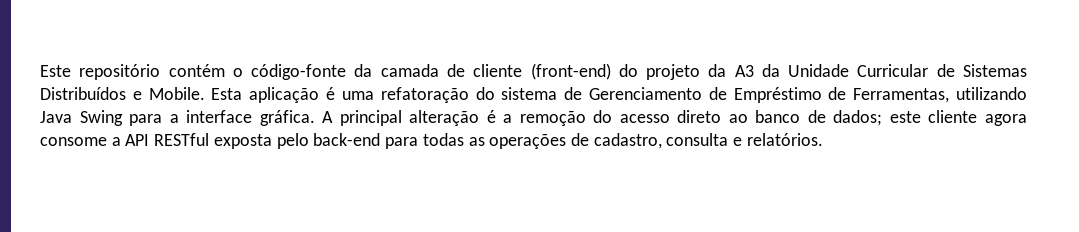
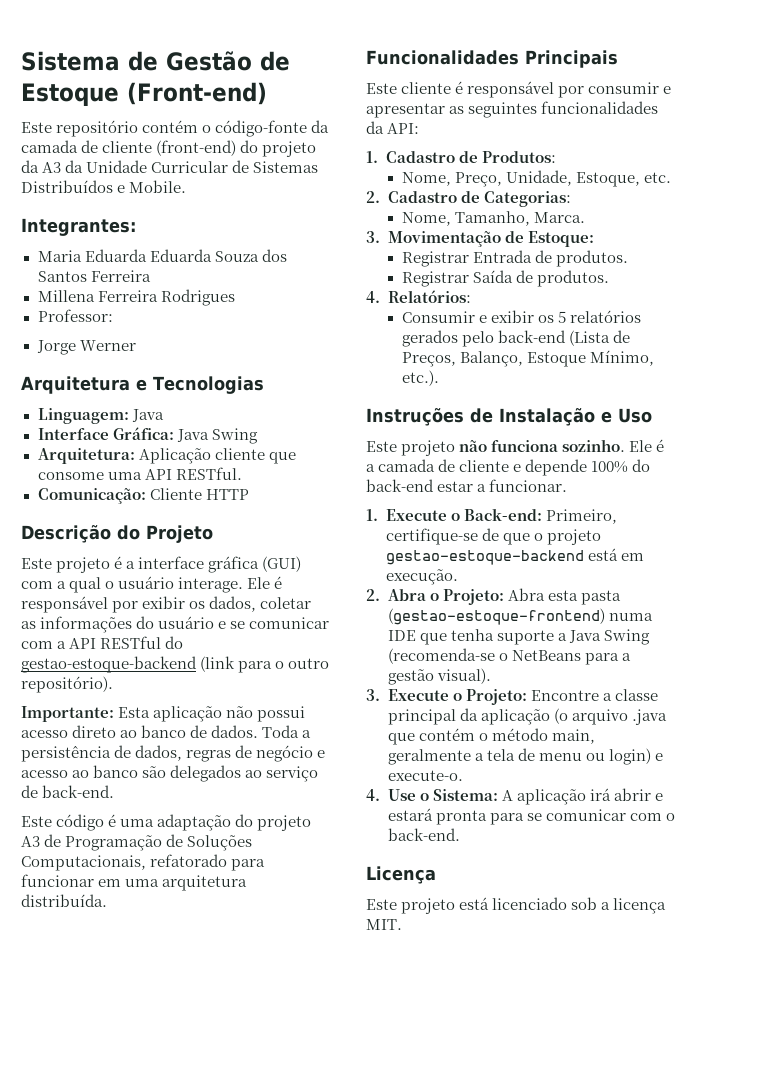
+ Sistema de Gestão de Estoque (Front-end)
- Este repositório contém o código-fonte da camada de cliente (front-end) do projeto da A3 da Unidade Curricular de Sistemas Distribuídos e Mobile. Esta aplicação é uma refatoração do sistema de Gerenciamento de Empréstimo de Ferramentas, utilizando Java Swing para a interface gráfica. A principal alteração é a remoção do acesso direto ao banco de dados; este cliente agora consome a API RESTful exposta pelo back-end para todas as operações de cadastro, consulta e relatórios.
+ Este repositório contém o código-fonte da camada de cliente (front-end) do projeto da A3 da Unidade Curricular de Sistemas Distribuídos e Mobile.
+ Integrantes:
+ Maria Eduarda Eduarda Souza dos Santos Ferreira
+ Millena Ferreira Rodrigues
+ Professor:
+ Jorge Werner
+ Arquitetura e Tecnologias
+ Linguagem: Java
+ Interface Gráfica: Java Swing
+ Arquitetura: Aplicação cliente que consome uma API RESTful.
+ Comunicação: Cliente HTTP
+ Descrição do Projeto
+ Este projeto é a interface gráfica (GUI) com a qual o usuário interage. Ele é responsável por exibir os dados, coletar as informações do usuário e se comunicar com a API RESTful do gestao-estoque-backend (link para o outro repositório).
+ Importante: Esta aplicação não possui acesso direto ao banco de dados. Toda a persistência de dados, regras de negócio e acesso ao banco são delegados ao serviço de back-end.
+ Este código é uma adaptação do projeto A3 de Programação de Soluções Computacionais, refatorado para funcionar em uma arquitetura distribuída.
+ Funcionalidades Principais
+ Este cliente é responsável por consumir e apresentar as seguintes funcionalidades da API:
+ 1. Cadastro de Produtos:
+ Nome, Preço, Unidade, Estoque, etc.
+ 2. Cadastro de Categorias:
+ Nome, Tamanho, Marca.
+ 3. Movimentação de Estoque:
+ Registrar Entrada de produtos.
+ Registrar Saída de produtos.
+ 4. Relatórios:
+ Consumir e exibir os 5 relatórios gerados pelo back-end (Lista de Preços, Balanço, Estoque Mínimo, etc.).
+ Instruções de Instalação e Uso
+ Este projeto não funciona sozinho. Ele é a camada de cliente e depende 100% do back-end estar a funcionar.
+ 1. Execute o Back-end: Primeiro, certifique-se de que o projeto gestao-estoque-backend está em execução.
+ 2. Abra o Projeto: Abra esta pasta (gestao-estoque-frontend) numa IDE que tenha suporte a Java Swing (recomenda-se o NetBeans para a gestão visual).
+ 3. Execute o Projeto: Encontre a classe principal da aplicação (o arquivo .java que contém o método main, geralmente a tela de menu ou login) e execute-o.
+ 4. Use o Sistema: A aplicação irá abrir e estará pronta para se comunicar com o back-end.
+ Licença
+ Este projeto está licenciado sob a licença MIT.

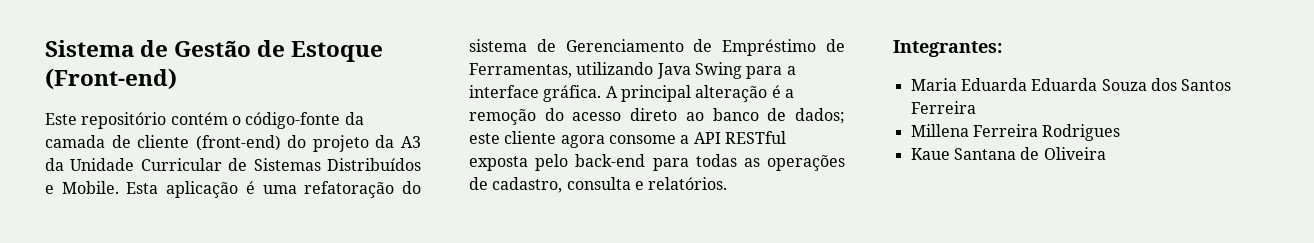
+ Esta aplicação é uma refatoração do sistema de Gerenciamento de Empréstimo de Ferramentas, utilizando Java Swing para a interface gráfica. A principal alteração é a remoção do acesso direto ao banco de dados; este cliente agora consome a API RESTful exposta pelo back-end para todas as operações de cadastro, consulta e relatórios.
- Professor:
- Jorge Werner
- Arquitetura e Tecnologias
- Linguagem: Java
- Interface Gráfica: Java Swing
- Arquitetura: Aplicação cliente que consome uma API RESTful.
- Comunicação: Cliente HTTP
- Descrição do Projeto
- Este projeto é a interface gráfica (GUI) com a qual o usuário interage. Ele é responsável por exibir os dados, coletar as informações do usuário e se comunicar com a API RESTful do gestao-estoque-backend (link para o outro repositório).
- Importante: Esta aplicação não possui acesso direto ao banco de dados. Toda a persistência de dados, regras de negócio e acesso ao banco são delegados ao serviço de back-end.
- Este código é uma adaptação do projeto A3 de Programação de Soluções Computacionais, refatorado para funcionar em uma arquitetura distribuída.
- Funcionalidades Principais
- Este cliente é responsável por consumir e apresentar as seguintes funcionalidades da API:
- 1. Cadastro de Produtos:
- Nome, Preço, Unidade, Estoque, etc.
- 2. Cadastro de Categorias:
- Nome, Tamanho, Marca.
- 3. Movimentação de Estoque:
- Registrar Entrada de produtos.
- Registrar Saída de produtos.
- 4. Relatórios:
- Consumir e exibir os 5 relatórios gerados pelo back-end (Lista de Preços, Balanço, Estoque Mínimo, etc.).
- Instruções de Instalação e Uso
- Este projeto não funciona sozinho. Ele é a camada de cliente e depende 100% do back-end estar a funcionar.
- 1. Execute o Back-end: Primeiro, certifique-se de que o projeto gestao-estoque-backend está em execução.
- 2. Abra o Projeto: Abra esta pasta (gestao-estoque-frontend) numa IDE que tenha suporte a Java Swing (recomenda-se o NetBeans para a gestão visual).
- 3. Execute o Projeto: Encontre a classe principal da aplicação (o arquivo .java que contém o método main, geralmente a tela de menu ou login) e execute-o.
- 4. Use o Sistema: A aplicação irá abrir e estará pronta para se comunicar com o back-end.
- Licença
- Este projeto está licenciado sob a licença MIT.
+ Kaue Santana de Oliveira

